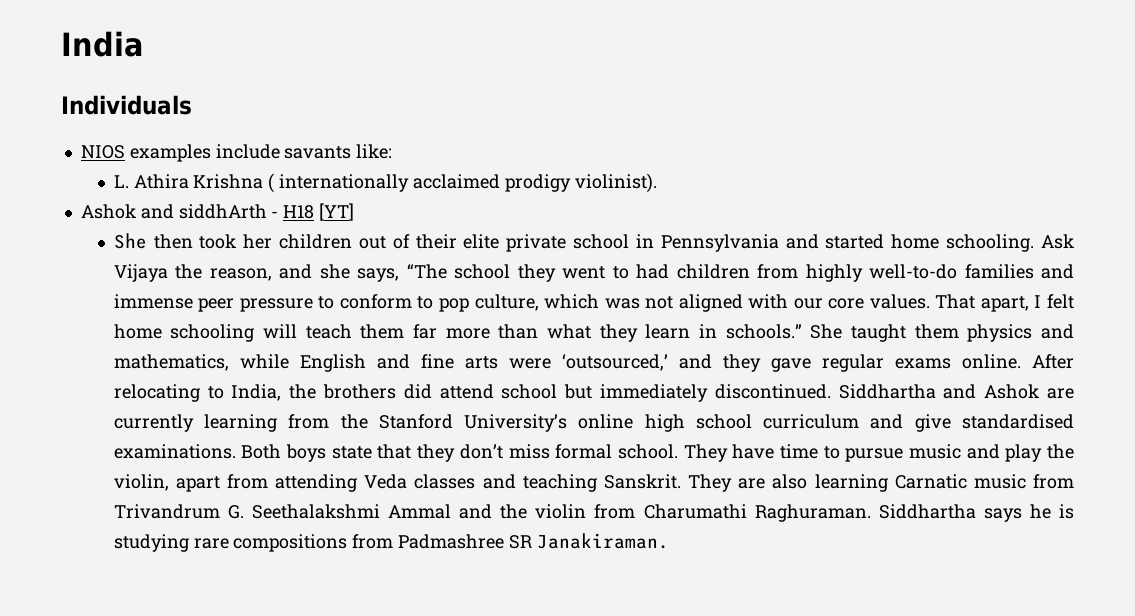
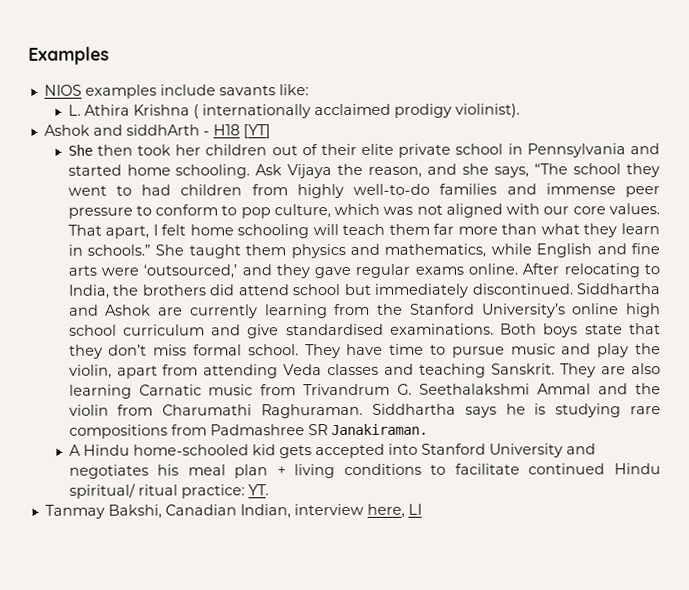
- India
- Individuals
+ Examples
+ A Hindu home-schooled kid gets accepted into Stanford University and negotiates his meal plan + living conditions to facilitate continued Hindu spiritual/ ritual practice: YT.
+ Tanmay Bakshi, Canadian Indian, interview here, LI

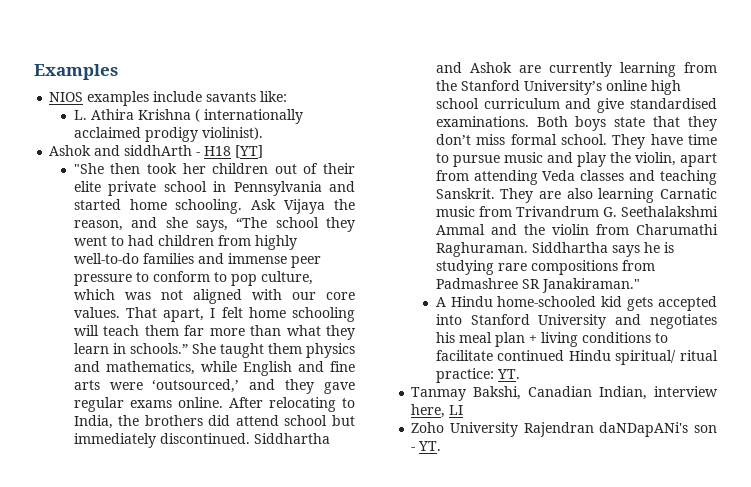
- She then took her children out of their elite private school in Pennsylvania and started home schooling.
+ "She then took her children out of their elite private school in Pennsylvania and started home schooling.
- Siddhartha says he is studying rare compositions from Padmashree SR Janakiraman.
+ Siddhartha says he is studying rare compositions from Padmashree SR Janakiraman."
+ Zoho University Rajendran daNDapANi's son - YT.

